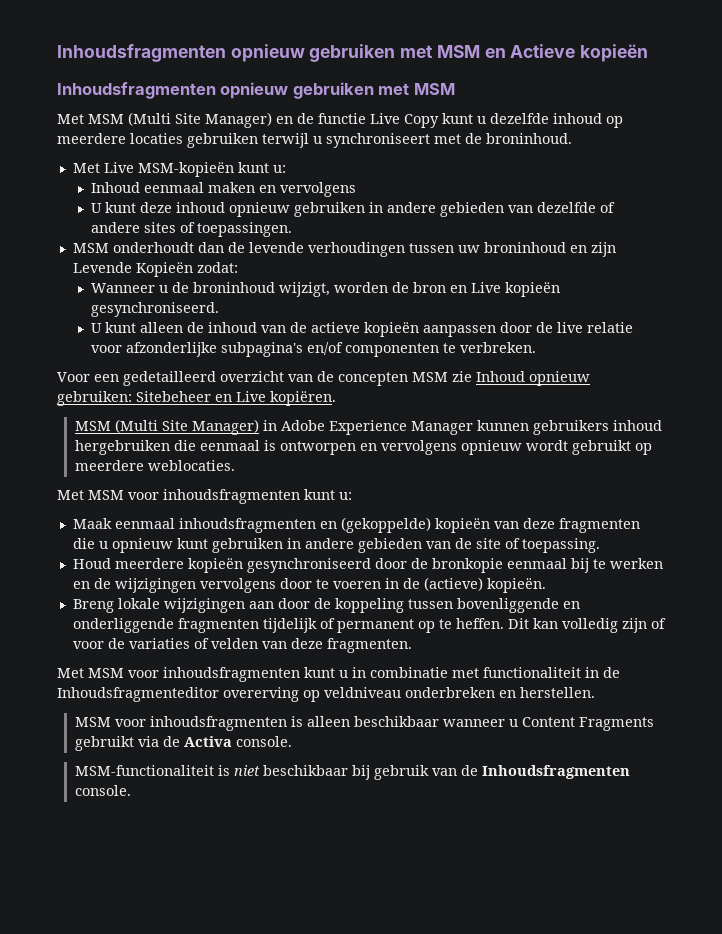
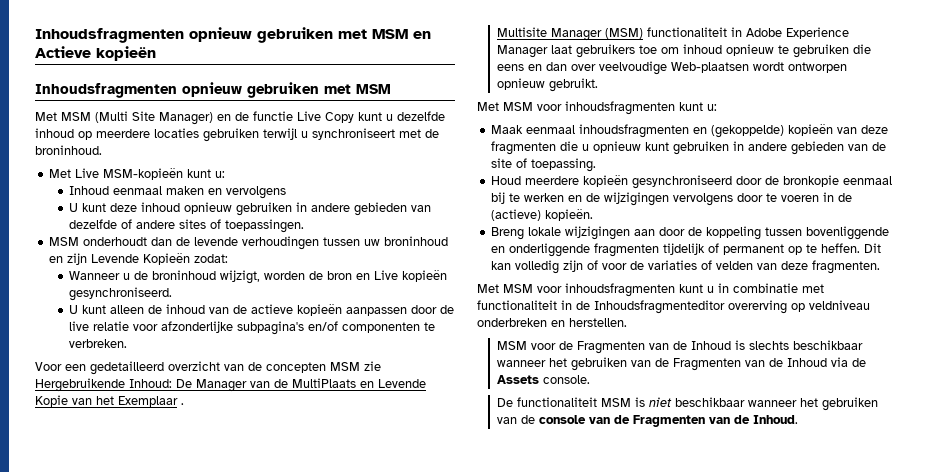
- Voor een gedetailleerd overzicht van de concepten MSM zie Inhoud opnieuw gebruiken: Sitebeheer en Live kopiëren.
- MSM (Multi Site Manager) in Adobe Experience Manager kunnen gebruikers inhoud hergebruiken die eenmaal is ontworpen en vervolgens opnieuw wordt gebruikt op meerdere weblocaties.
+ Voor een gedetailleerd overzicht van de concepten MSM zie Hergebruikende Inhoud: De Manager van de MultiPlaats en Levende Kopie van het Exemplaar .
+ Multisite Manager (MSM) functionaliteit in Adobe Experience Manager laat gebruikers toe om inhoud opnieuw te gebruiken die eens en dan over veelvoudige Web-plaatsen wordt ontworpen opnieuw gebruikt.
- MSM voor inhoudsfragmenten is alleen beschikbaar wanneer u Content Fragments gebruikt via de Activa console.
+ MSM voor de Fragmenten van de Inhoud is slechts beschikbaar wanneer het gebruiken van de Fragmenten van de Inhoud via de Assets console.
- MSM-functionaliteit is niet beschikbaar bij gebruik van de Inhoudsfragmenten console.
+ De functionaliteit MSM is niet beschikbaar wanneer het gebruiken van de console van de Fragmenten van de Inhoud.

